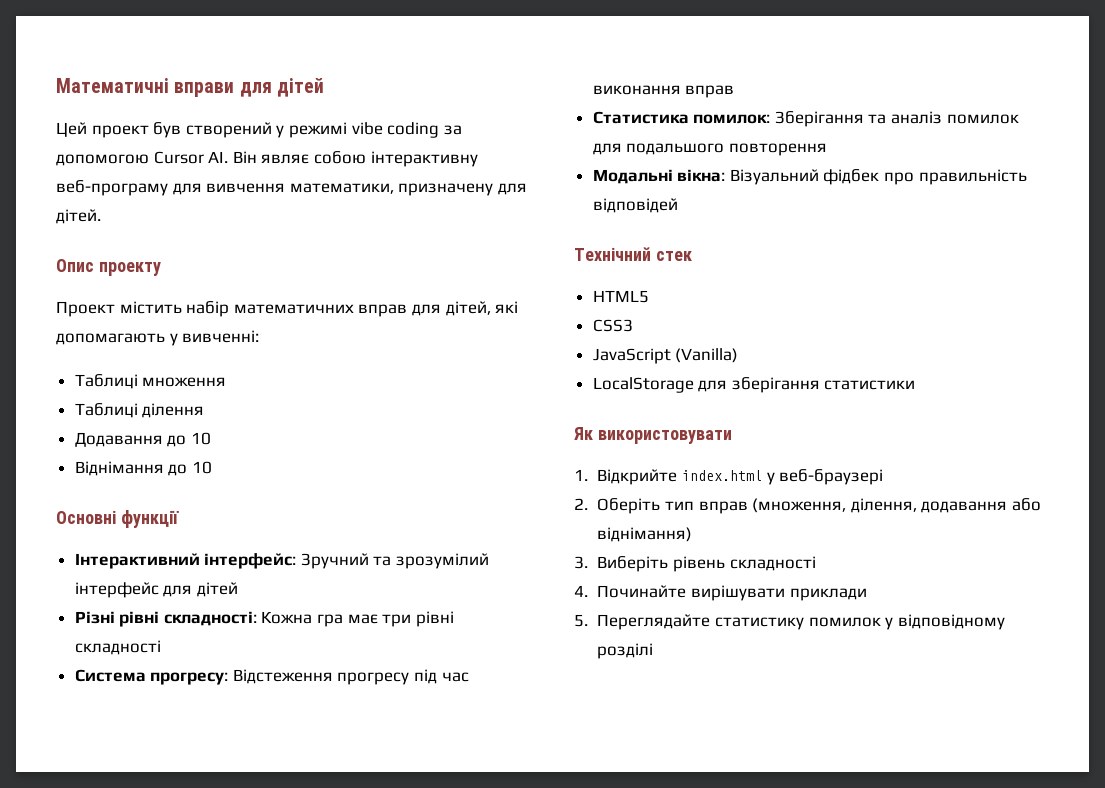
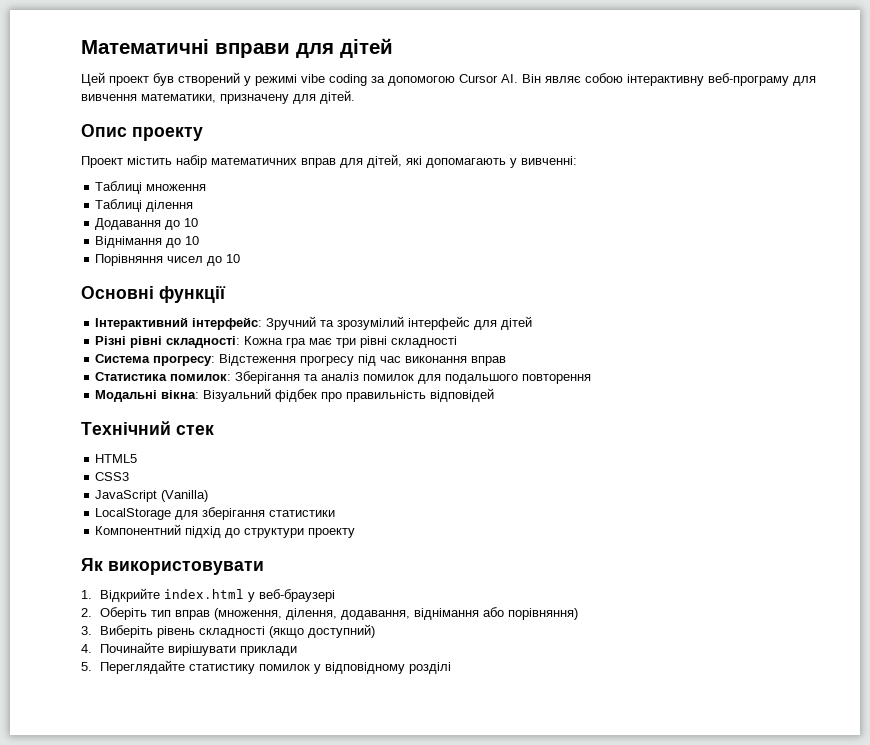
+ Порівняння чисел до 10
+ Компонентний підхід до структури проекту
- 2. Оберіть тип вправ (множення, ділення, додавання або віднімання)
+ 2. Оберіть тип вправ (множення, ділення, додавання, віднімання або порівняння)
- 3. Виберіть рівень складності
+ 3. Виберіть рівень складності (якщо доступний)

